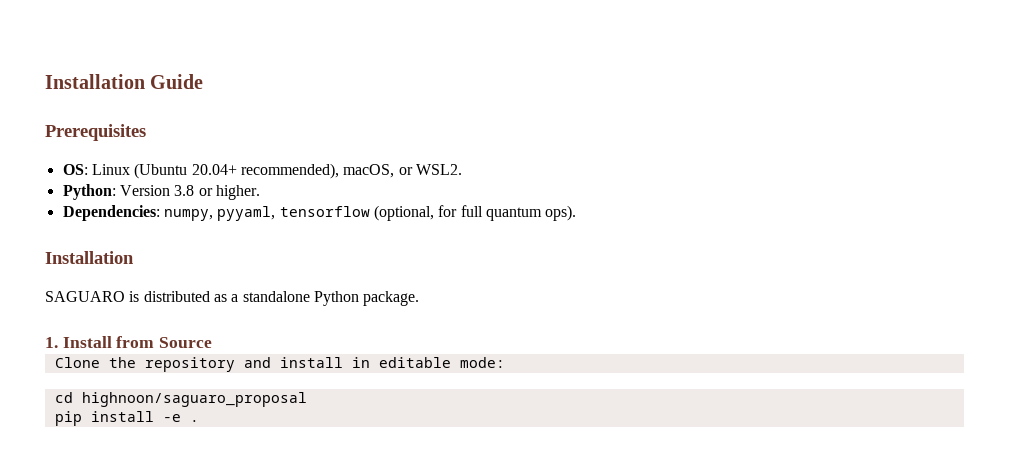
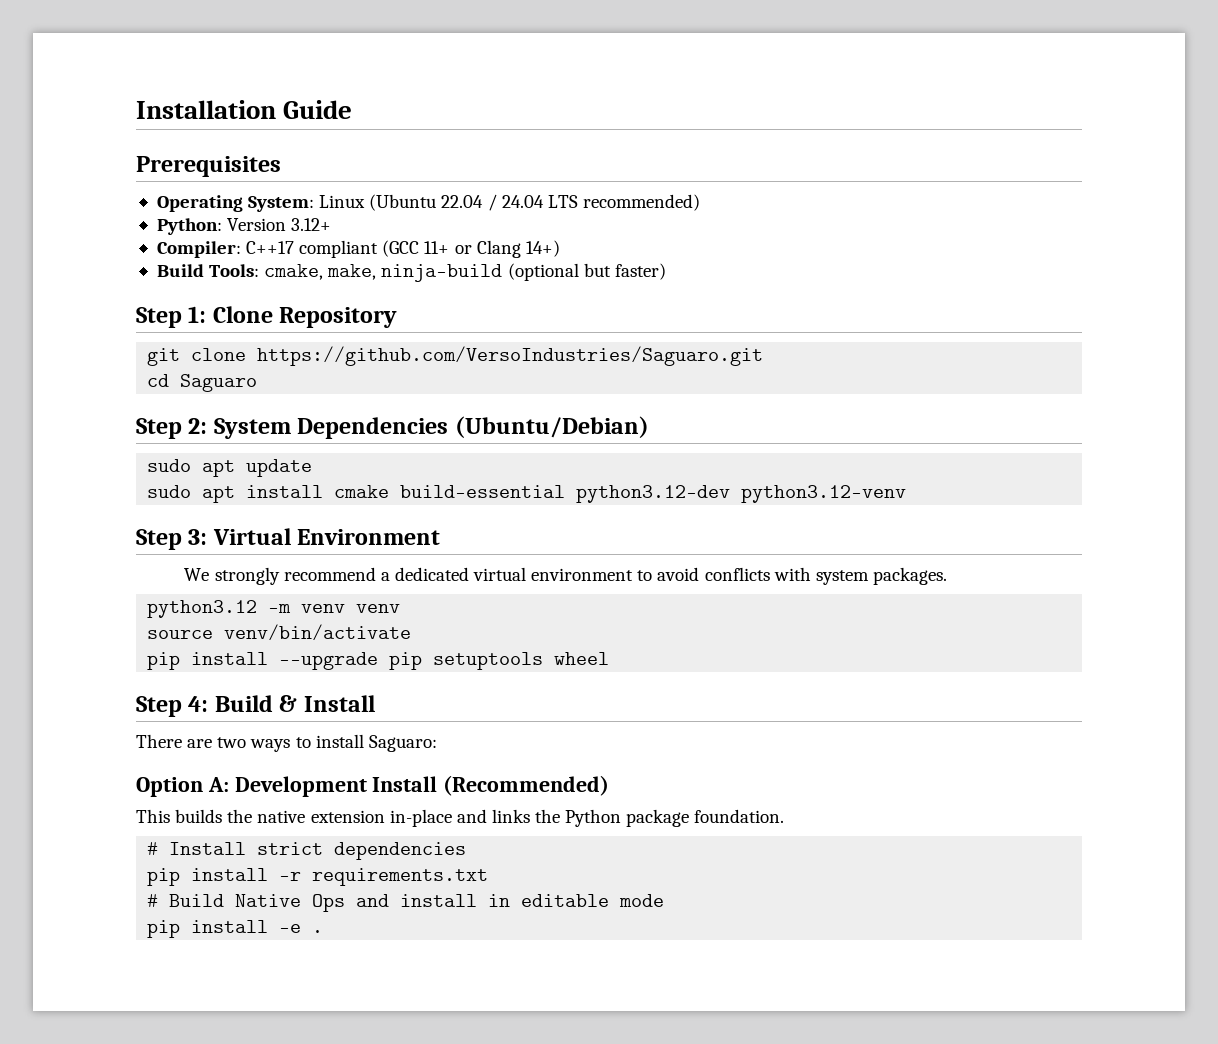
- OS: Linux (Ubuntu 20.04+ recommended), macOS, or WSL2.
- Python: Version 3.8 or higher.
- Dependencies: numpy, pyyaml, tensorflow (optional, for full quantum ops).
- Installation
- SAGUARO is distributed as a standalone Python package.
- 1. Install from Source
- Clone the repository and install in editable mode:
- cd highnoon/saguaro_proposal
+ Operating System: Linux (Ubuntu 22.04 / 24.04 LTS recommended)
+ Python: Version 3.12+
+ Compiler: C++17 compliant (GCC 11+ or Clang 14+)
+ Build Tools: cmake, make, ninja-build (optional but faster)
+ Step 1: Clone Repository
+ git clone https://github.com/VersoIndustries/Saguaro.git
+ cd Saguaro
+ Step 2: System Dependencies (Ubuntu/Debian)
+ sudo apt update
+ sudo apt install cmake build-essential python3.12-dev python3.12-venv
+ Step 3: Virtual Environment
+ We strongly recommend a dedicated virtual environment to avoid conflicts with system packages.
+ python3.12 -m venv venv
+ source venv/bin/activate
+ pip install --upgrade pip setuptools wheel
+ Step 4: Build & Install
+ There are two ways to install Saguaro:
+ Option A: Development Install (Recommended)
+ This builds the native extension in-place and links the Python package foundation.
+ # Install strict dependencies
+ pip install -r requirements.txt
+ # Build Native Ops and install in editable mode

